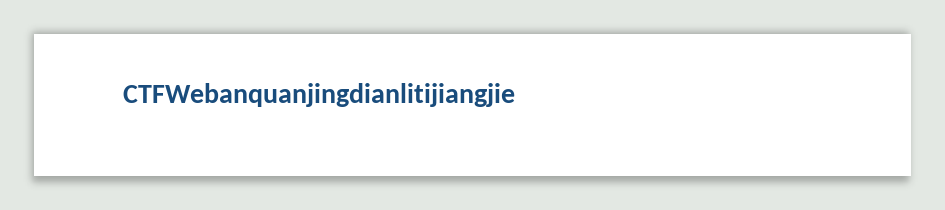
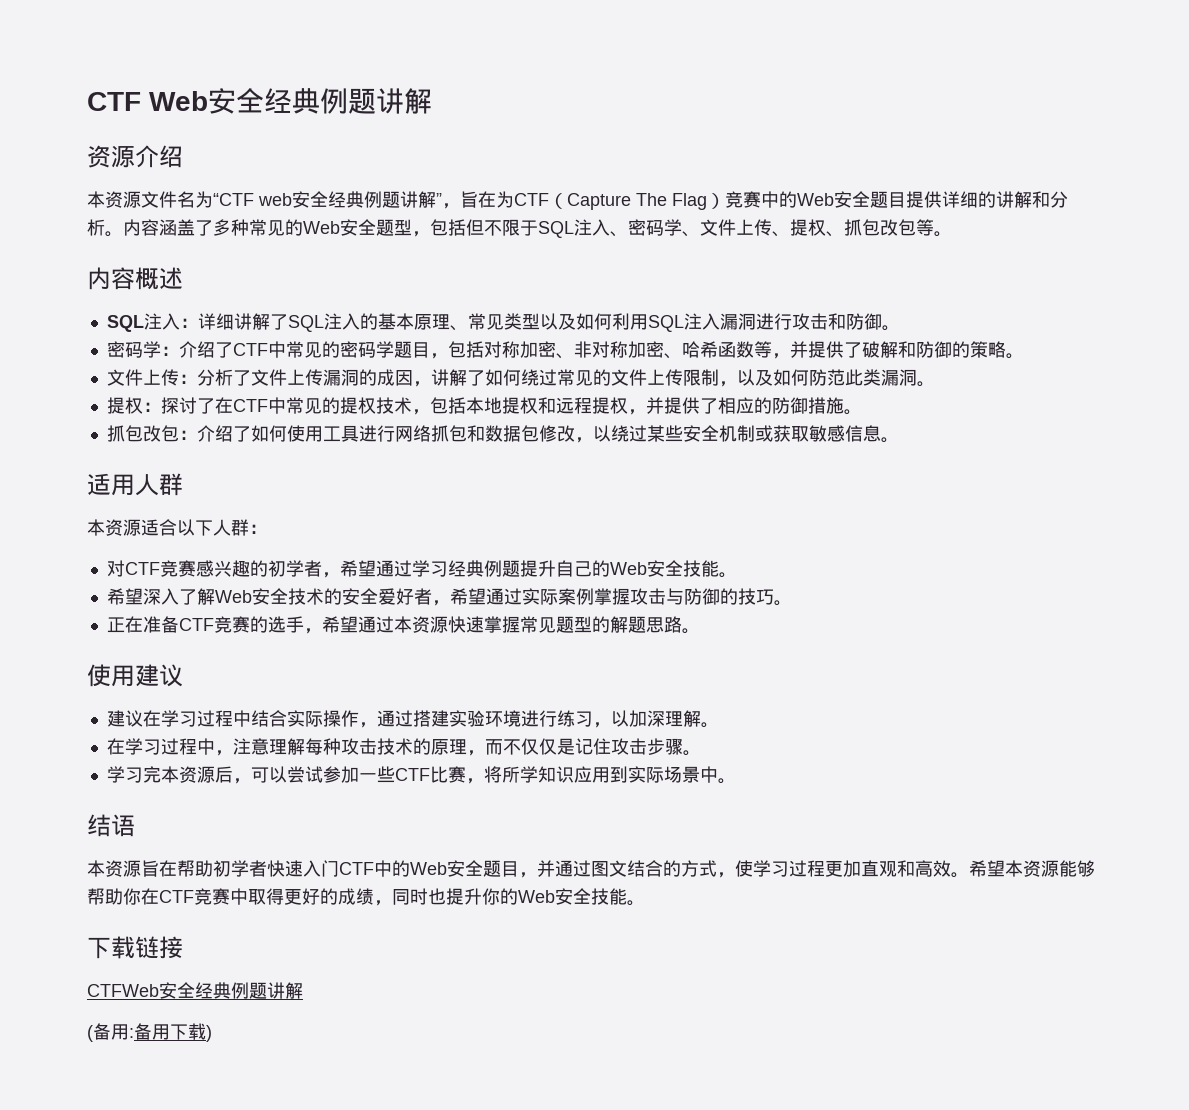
- CTFWebanquanjingdianlitijiangjie
+ CTF Web安全经典例题讲解
+ 资源介绍
+ 本资源文件名为“CTF web安全经典例题讲解”，旨在为CTF（Capture The Flag）竞赛中的Web安全题目提供详细的讲解和分析。内容涵盖了多种常见的Web安全题型，包括但不限于SQL注入、密码学、文件上传、提权、抓包改包等。
+ 内容概述
+ SQL注入：详细讲解了SQL注入的基本原理、常见类型以及如何利用SQL注入漏洞进行攻击和防御。
+ 密码学：介绍了CTF中常见的密码学题目，包括对称加密、非对称加密、哈希函数等，并提供了破解和防御的策略。
+ 文件上传：分析了文件上传漏洞的成因，讲解了如何绕过常见的文件上传限制，以及如何防范此类漏洞。
+ 提权：探讨了在CTF中常见的提权技术，包括本地提权和远程提权，并提供了相应的防御措施。
+ 抓包改包：介绍了如何使用工具进行网络抓包和数据包修改，以绕过某些安全机制或获取敏感信息。
+ 适用人群
+ 本资源适合以下人群：
+ 对CTF竞赛感兴趣的初学者，希望通过学习经典例题提升自己的Web安全技能。
+ 希望深入了解Web安全技术的安全爱好者，希望通过实际案例掌握攻击与防御的技巧。
+ 正在准备CTF竞赛的选手，希望通过本资源快速掌握常见题型的解题思路。
+ 使用建议
+ 建议在学习过程中结合实际操作，通过搭建实验环境进行练习，以加深理解。
+ 在学习过程中，注意理解每种攻击技术的原理，而不仅仅是记住攻击步骤。
+ 学习完本资源后，可以尝试参加一些CTF比赛，将所学知识应用到实际场景中。
+ 结语
+ 本资源旨在帮助初学者快速入门CTF中的Web安全题目，并通过图文结合的方式，使学习过程更加直观和高效。希望本资源能够帮助你在CTF竞赛中取得更好的成绩，同时也提升你的Web安全技能。
+ 下载链接
+ CTFWeb安全经典例题讲解
+ (备用:备用下载)

